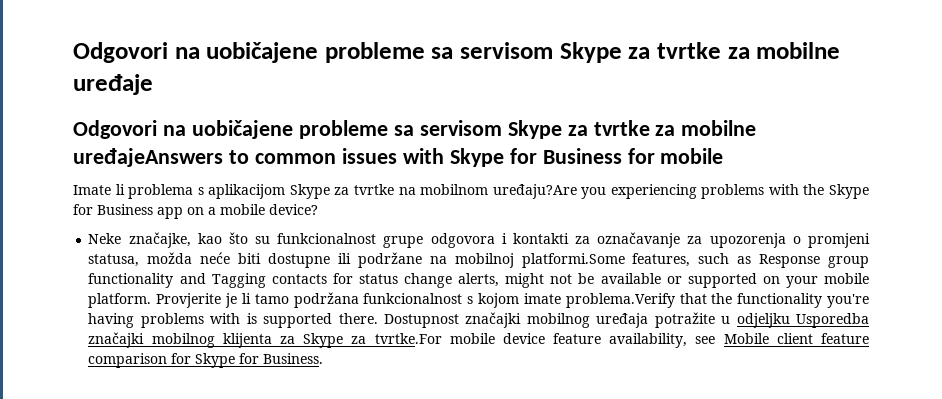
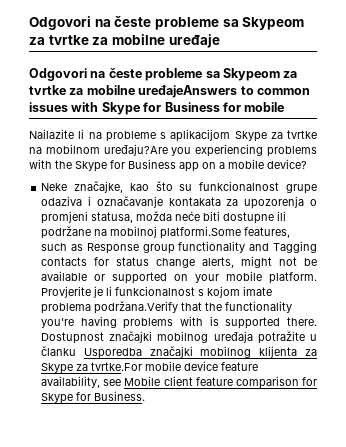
- Odgovori na uobičajene probleme sa servisom Skype za tvrtke za mobilne uređaje
+ Odgovori na česte probleme sa Skypeom za tvrtke za mobilne uređaje
- Odgovori na uobičajene probleme sa servisom Skype za tvrtke za mobilne uređajeAnswers to common issues with Skype for Business for mobile
+ Odgovori na česte probleme sa Skypeom za tvrtke za mobilne uređajeAnswers to common issues with Skype for Business for mobile
- Imate li problema s aplikacijom Skype za tvrtke na mobilnom uređaju?Are you experiencing problems with the Skype for Business app on a mobile device?
+ Nailazite li na probleme s aplikacijom Skype za tvrtke na mobilnom uređaju?Are you experiencing problems with the Skype for Business app on a mobile device?
- Neke značajke, kao što su funkcionalnost grupe odgovora i kontakti za označavanje za upozorenja o promjeni statusa, možda neće biti dostupne ili podržane na mobilnoj platformi.Some features, such as Response group functionality and Tagging contacts for status change alerts, might not be available or supported on your mobile platform.
+ Neke značajke, kao što su funkcionalnost grupe odaziva i označavanje kontakata za upozorenja o promjeni statusa, možda neće biti dostupne ili podržane na mobilnoj platformi.Some features, such as Response group functionality and Tagging contacts for status change alerts, might not be available or supported on your mobile platform.
- Provjerite je li tamo podržana funkcionalnost s kojom imate problema.Verify that the functionality you're having problems with is supported there.
+ Provjerite je li funkcionalnost s kojom imate problema podržana.Verify that the functionality you're having problems with is supported there.
- Dostupnost značajki mobilnog uređaja potražite u odjeljku Usporedba značajki mobilnog klijenta za Skype za tvrtke.For mobile device feature availability, see Mobile client feature comparison for Skype for Business.
+ Dostupnost značajki mobilnog uređaja potražite u članku Usporedba značajki mobilnog klijenta za Skype za tvrtke.For mobile device feature availability, see Mobile client feature comparison for Skype for Business.

